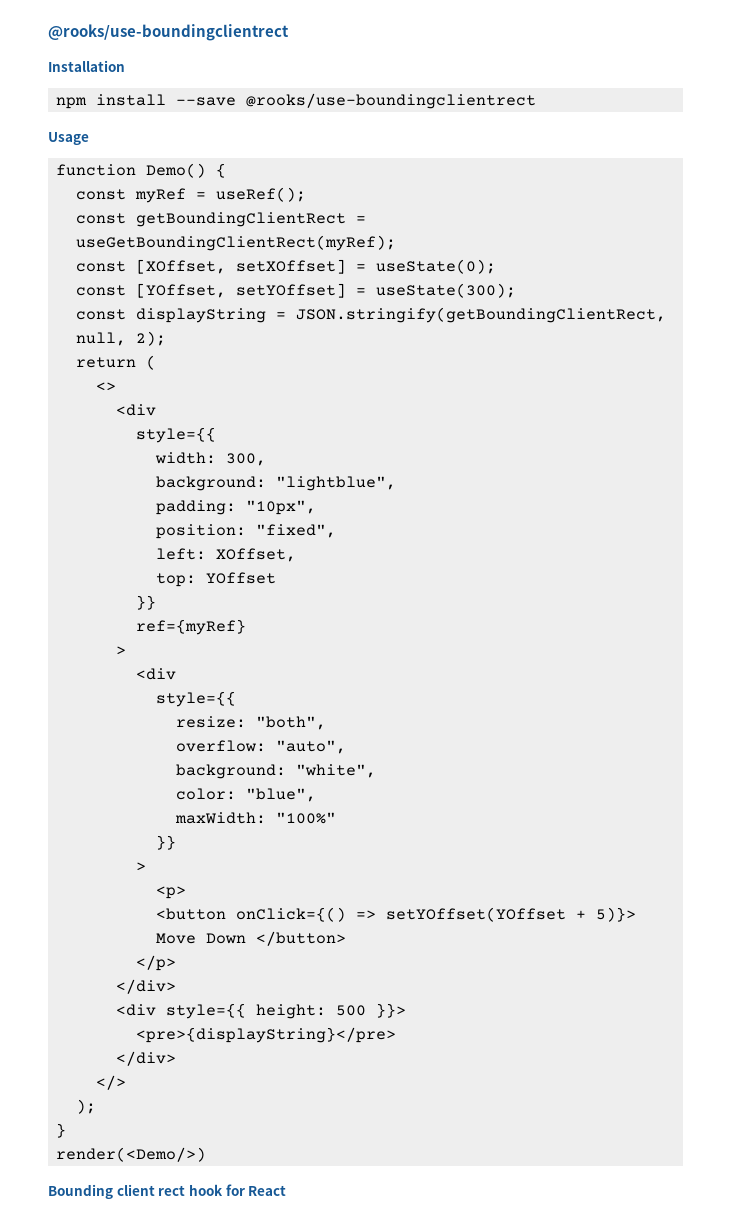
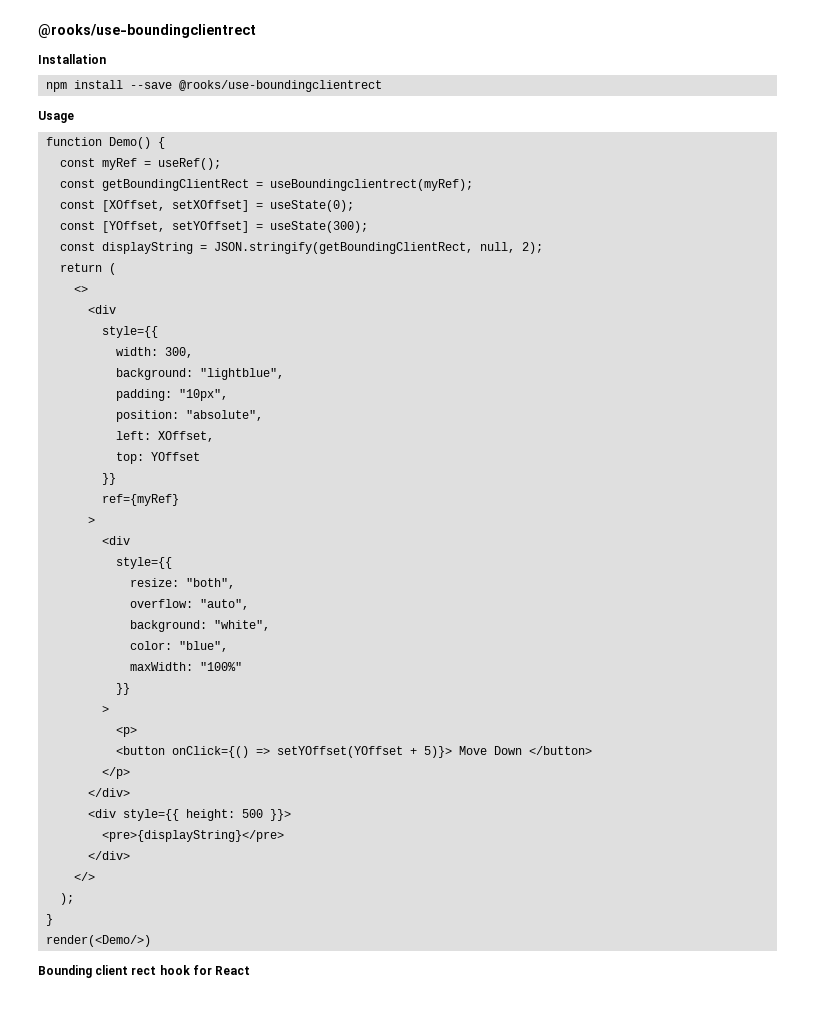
- const getBoundingClientRect = useGetBoundingClientRect(myRef);
+ const getBoundingClientRect = useBoundingclientrect(myRef);
- position: "fixed",
+ position: "absolute",

